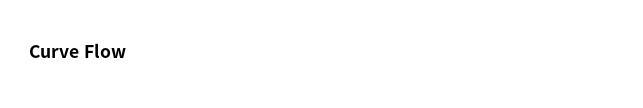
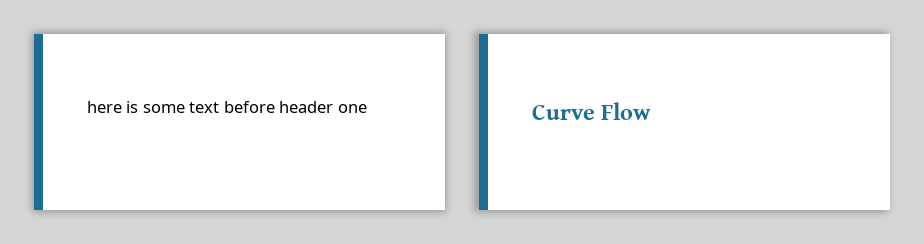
+ here is some text before header one

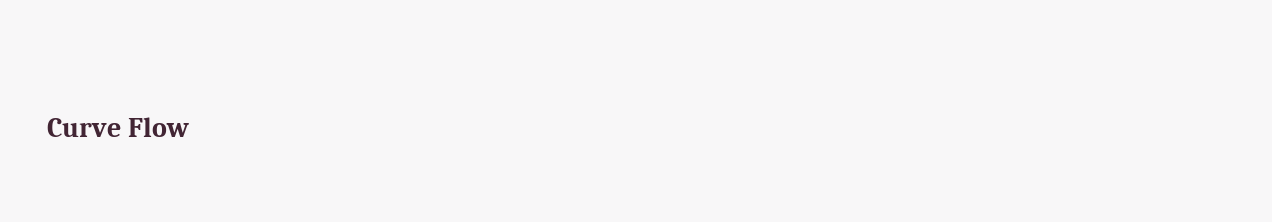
- here is some text before header one

